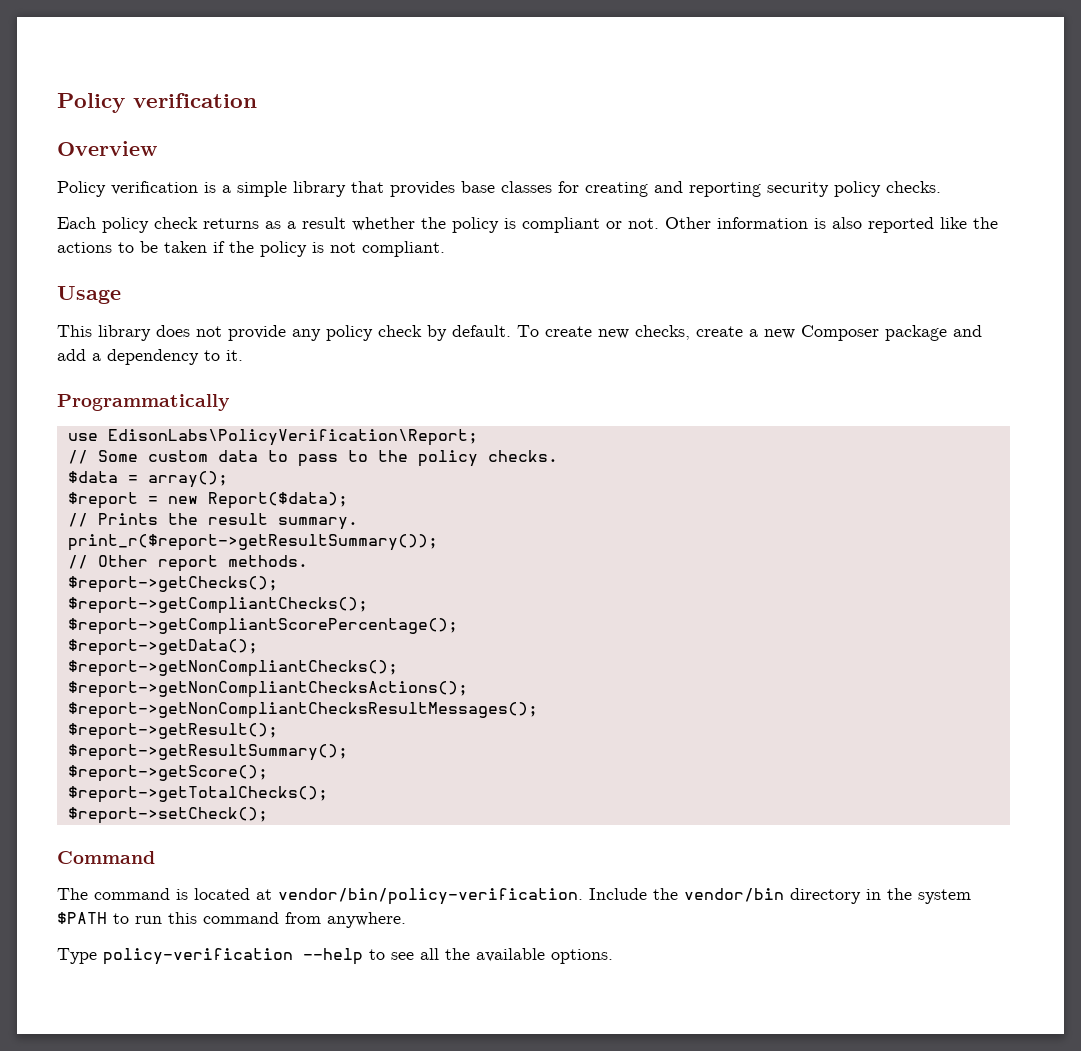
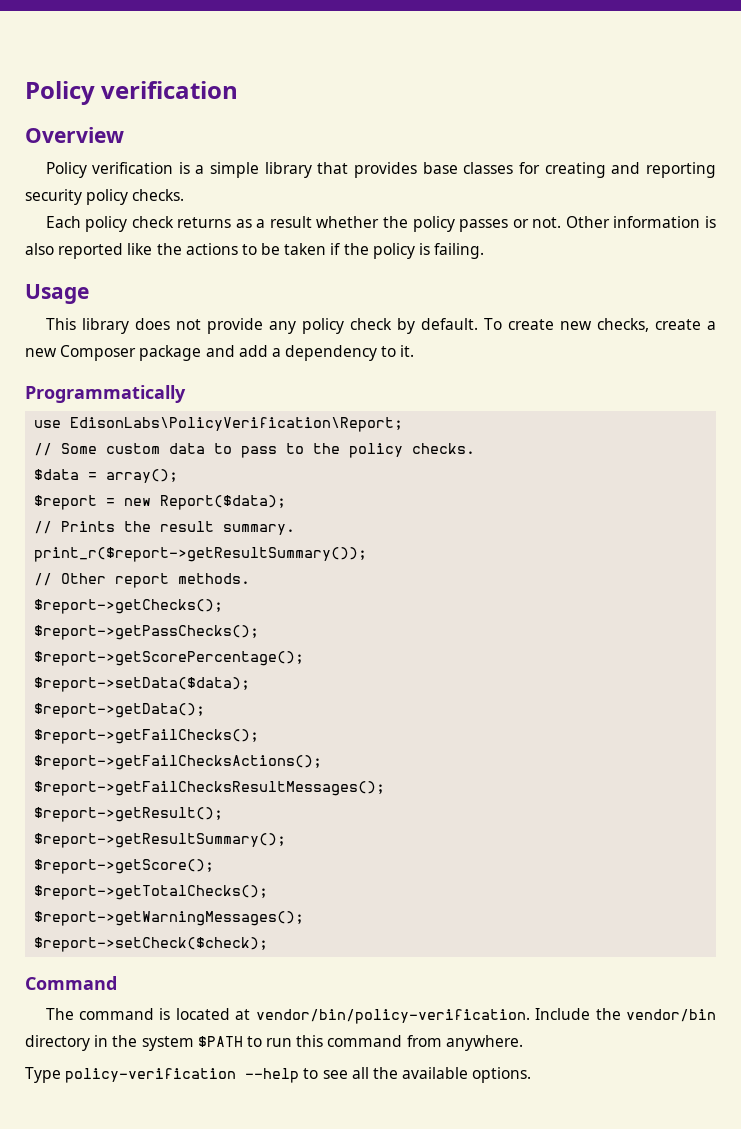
- Each policy check returns as a result whether the policy is compliant or not.
+ Each policy check returns as a result whether the policy passes or not.
- Other information is also reported like the actions to be taken if the policy is not compliant.
+ Other information is also reported like the actions to be taken if the policy is failing.
- $report->getCompliantChecks();
- $report->getCompliantScorePercentage();
+ $report->getPassChecks();
+ $report->getScorePercentage();
+ $report->setData($data);
  $report->getData();
- $report->getNonCompliantChecks();
- $report->getNonCompliantChecksActions();
- $report->getNonCompliantChecksResultMessages();
+ $report->getFailChecks();
+ $report->getFailChecksActions();
+ $report->getFailChecksResultMessages();
- $report->setCheck();
+ $report->getWarningMessages();
+ $report->setCheck($check);

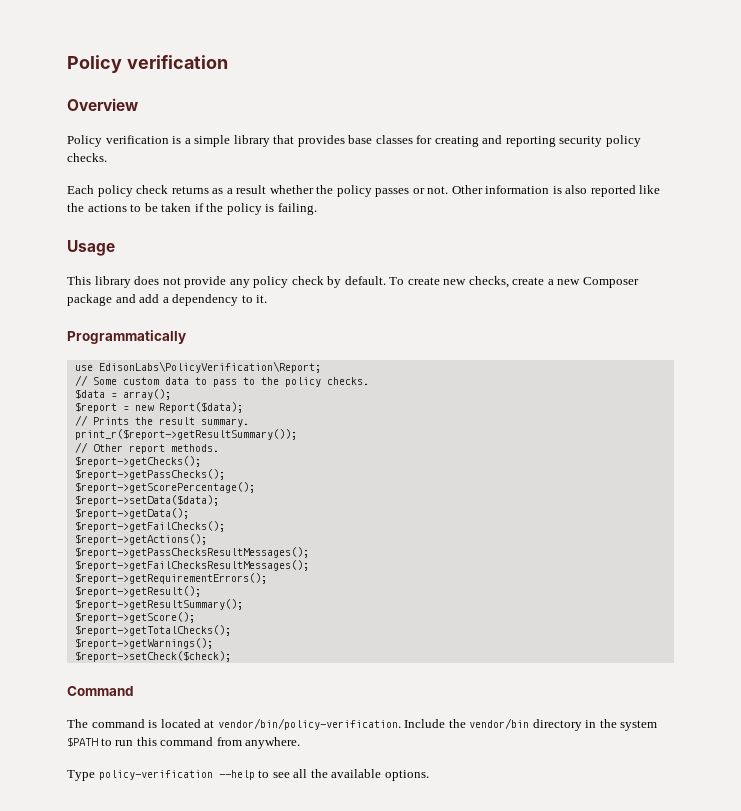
- $report->getFailChecksActions();
+ $report->getActions();
+ $report->getPassChecksResultMessages();
+ $report->getRequirementErrors();
- $report->getWarningMessages();
+ $report->getWarnings();

